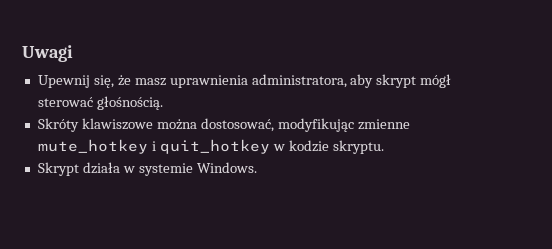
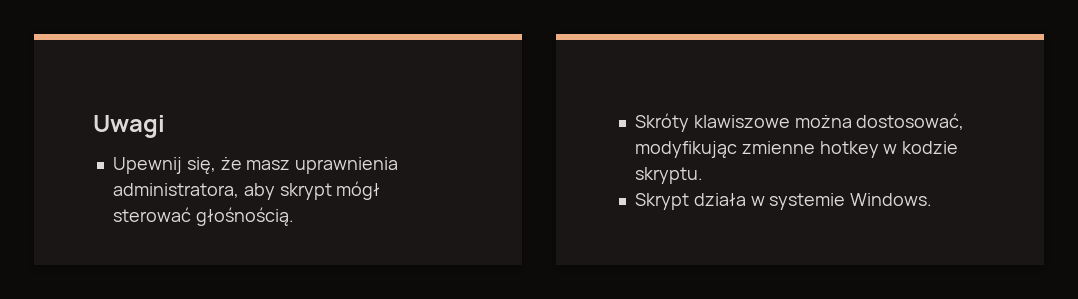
- Skróty klawiszowe można dostosować, modyfikując zmienne mute_hotkey i quit_hotkey w kodzie skryptu.
+ Skróty klawiszowe można dostosować, modyfikując zmienne hotkey w kodzie skryptu.

